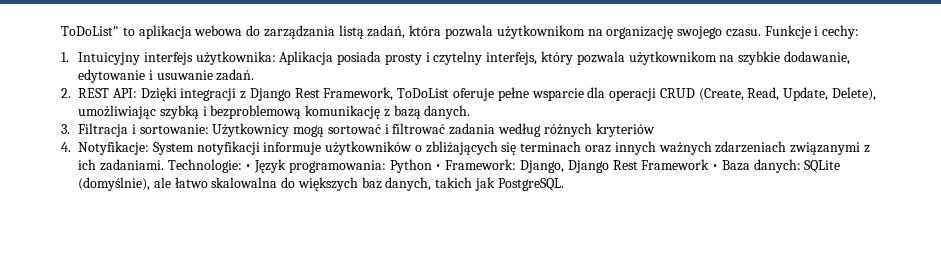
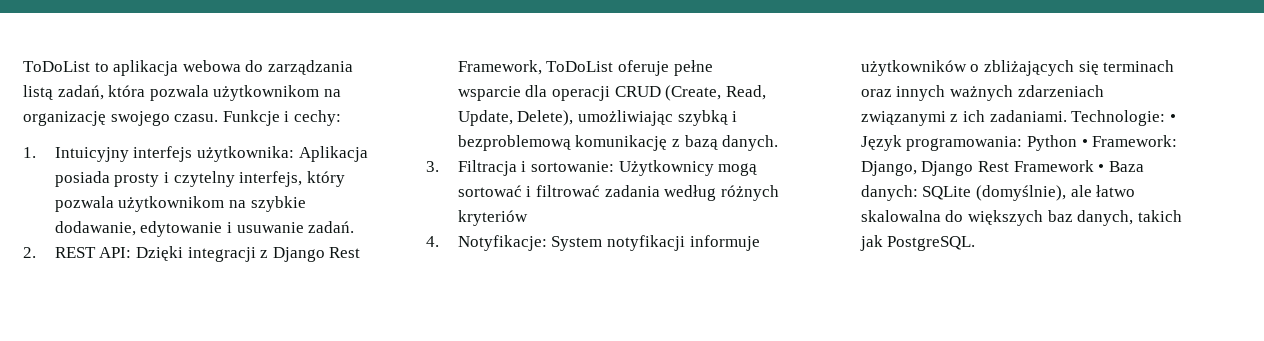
- ToDoList" to aplikacja webowa do zarządzania listą zadań, która pozwala użytkownikom na organizację swojego czasu.
+ ToDoList to aplikacja webowa do zarządzania listą zadań, która pozwala użytkownikom na organizację swojego czasu.

